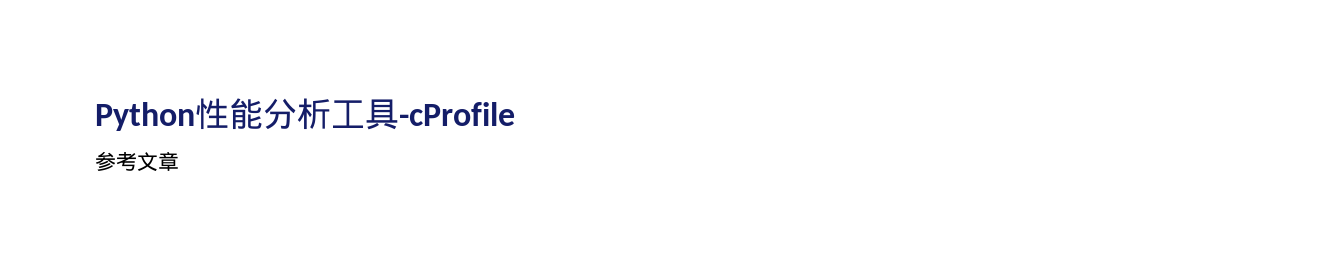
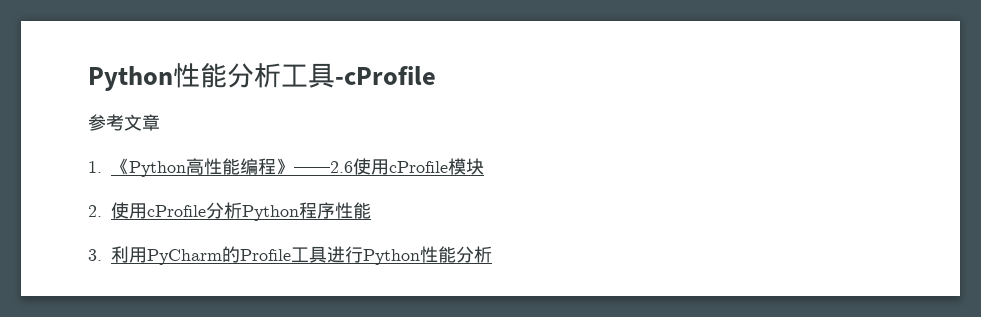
+ 1.《Python高性能编程》——2.6使用cProfile模块
+ 2.使用cProfile分析Python程序性能
+ 3.利用PyCharm的Profile工具进行Python性能分析

